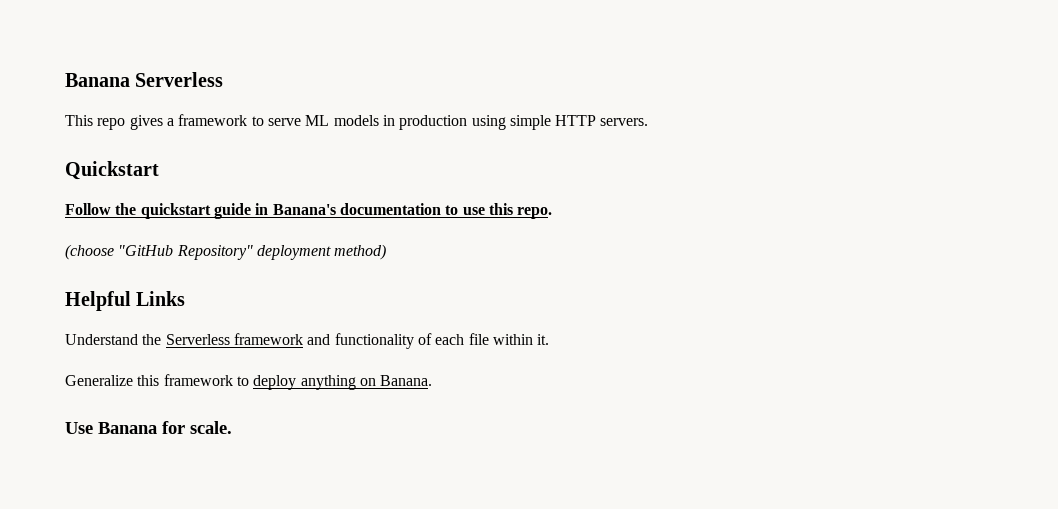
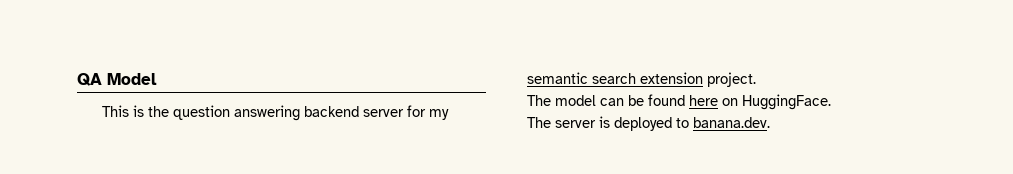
- Banana Serverless
+ QA Model
- This repo gives a framework to serve ML models in production using simple HTTP servers.
- Quickstart
- Follow the quickstart guide in Banana's documentation to use this repo.
- (choose "GitHub Repository" deployment method)
- Helpful Links
- Understand the Serverless framework and functionality of each file within it.
- Generalize this framework to deploy anything on Banana.
- Use Banana for scale.
+ This is the question answering backend server for my semantic search extension project.
+ The model can be found here on HuggingFace.
+ The server is deployed to banana.dev.

